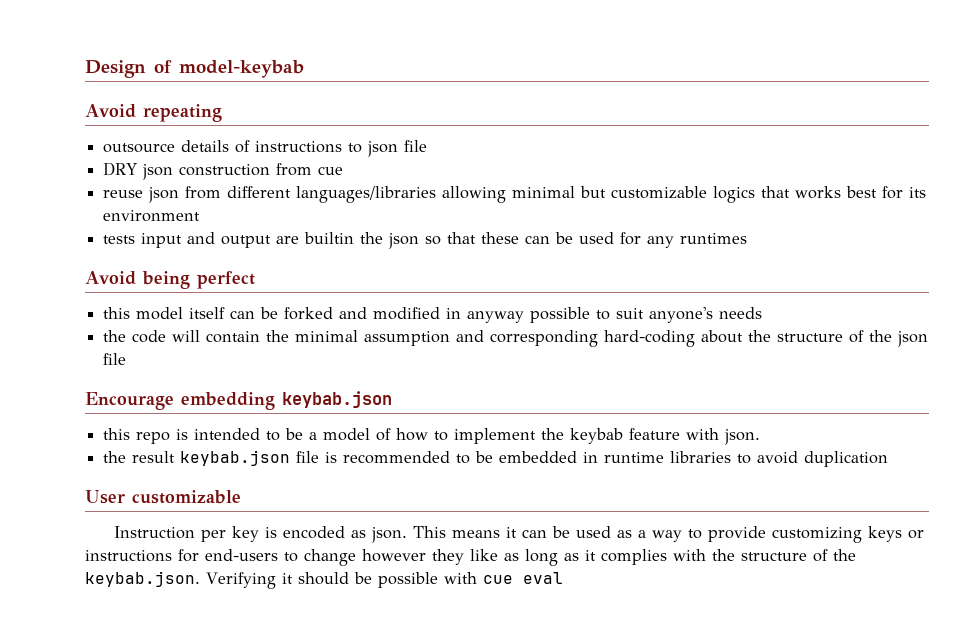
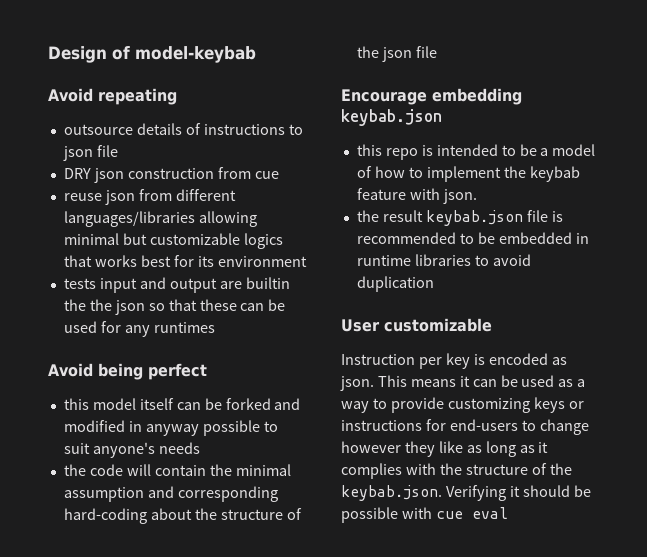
- tests input and output are builtin the json so that these can be used for any runtimes
+ tests input and output are builtin the the json so that these can be used for any runtimes

